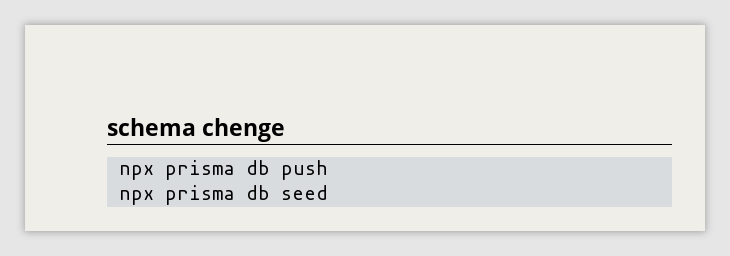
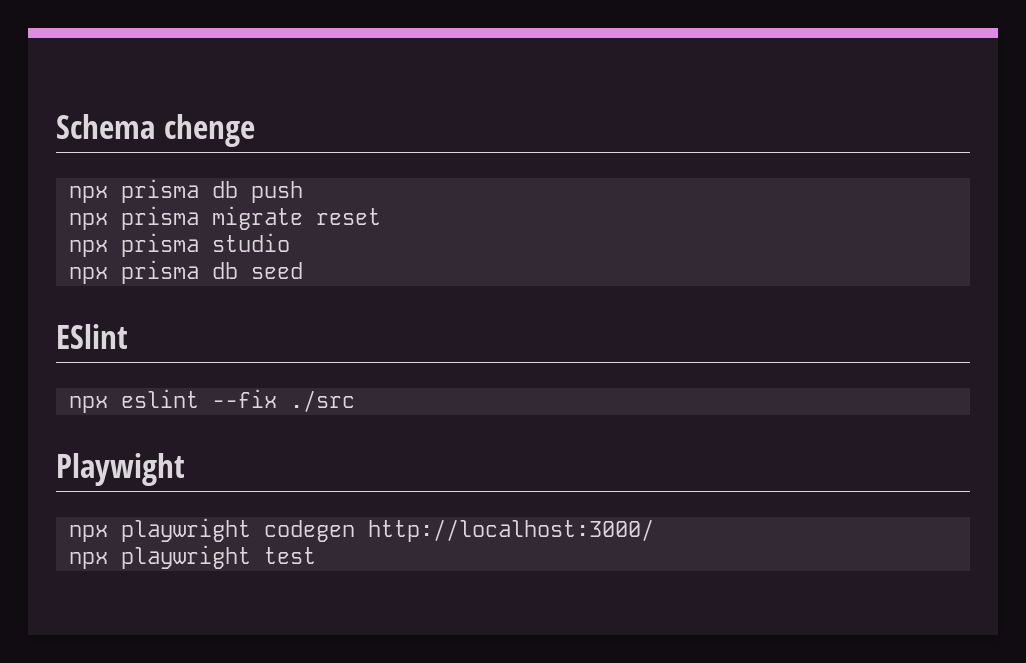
- schema chenge
+ Schema chenge
+ npx prisma migrate reset
+ npx prisma studio
  npx prisma db seed
+ ESlint
+ npx eslint --fix ./src
+ Playwight
+ npx playwright codegen http://localhost:3000/
+ npx playwright test

